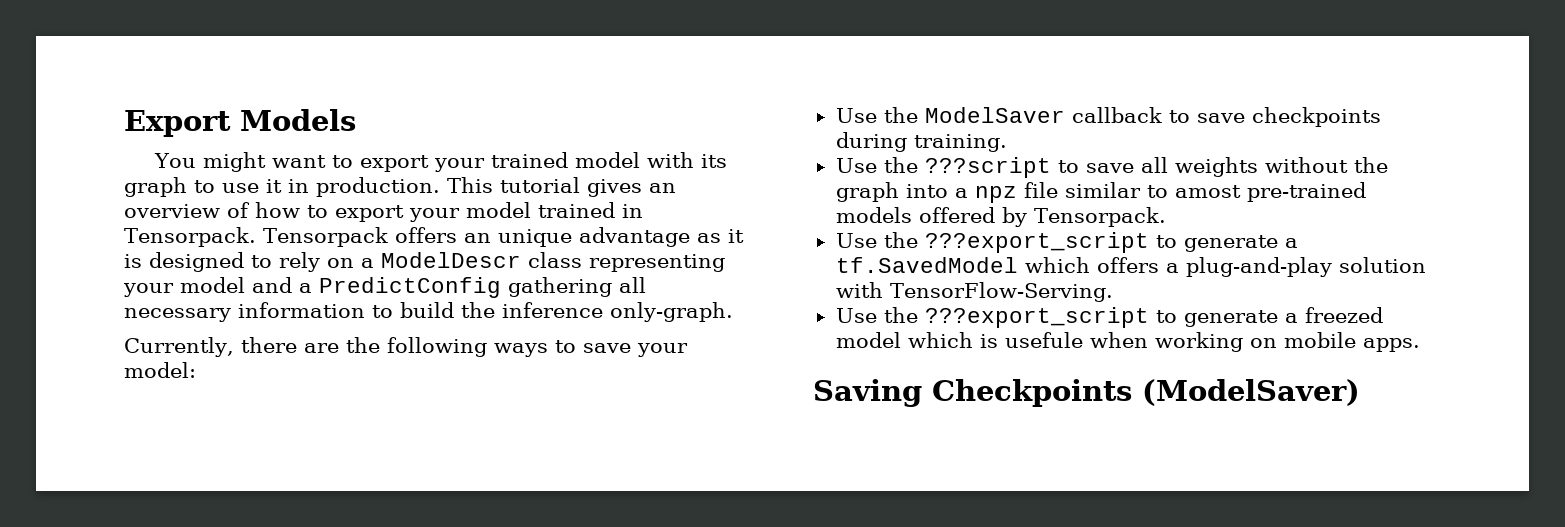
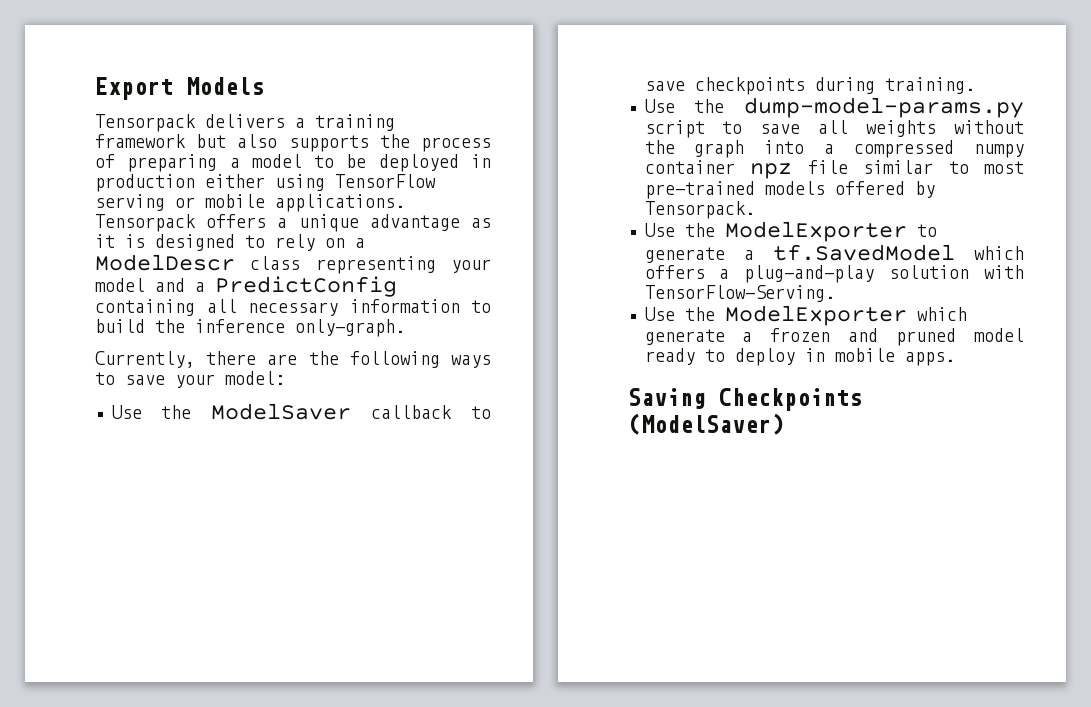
- You might want to export your trained model with its graph to use it in production. This tutorial gives an overview of how to export your model trained in Tensorpack.
+ Tensorpack delivers a training framework but also supports the process of preparing a model to be deployed in production either using TensorFlow serving or mobile applications.
- Tensorpack offers an unique advantage as it is designed to rely on a ModelDescr class representing your model and a PredictConfig gathering all necessary information to build the inference only-graph.
+ Tensorpack offers a unique advantage as it is designed to rely on a ModelDescr class representing your model and a PredictConfig containing all necessary information to build the inference only-graph.
- Use the ???script to save all weights without the graph into a npz file similar to amost pre-trained models offered by Tensorpack.
+ Use the dump-model-params.py script to save all weights without the graph into a compressed numpy container npz file similar to most pre-trained models offered by Tensorpack.
- Use the ???export_script to generate a tf.SavedModel which offers a plug-and-play solution with TensorFlow-Serving.
+ Use the ModelExporter to generate a tf.SavedModel which offers a plug-and-play solution with TensorFlow-Serving.
- Use the ???export_script to generate a freezed model which is usefule when working on mobile apps.
+ Use the ModelExporter which generate a frozen and pruned model ready to deploy in mobile apps.

